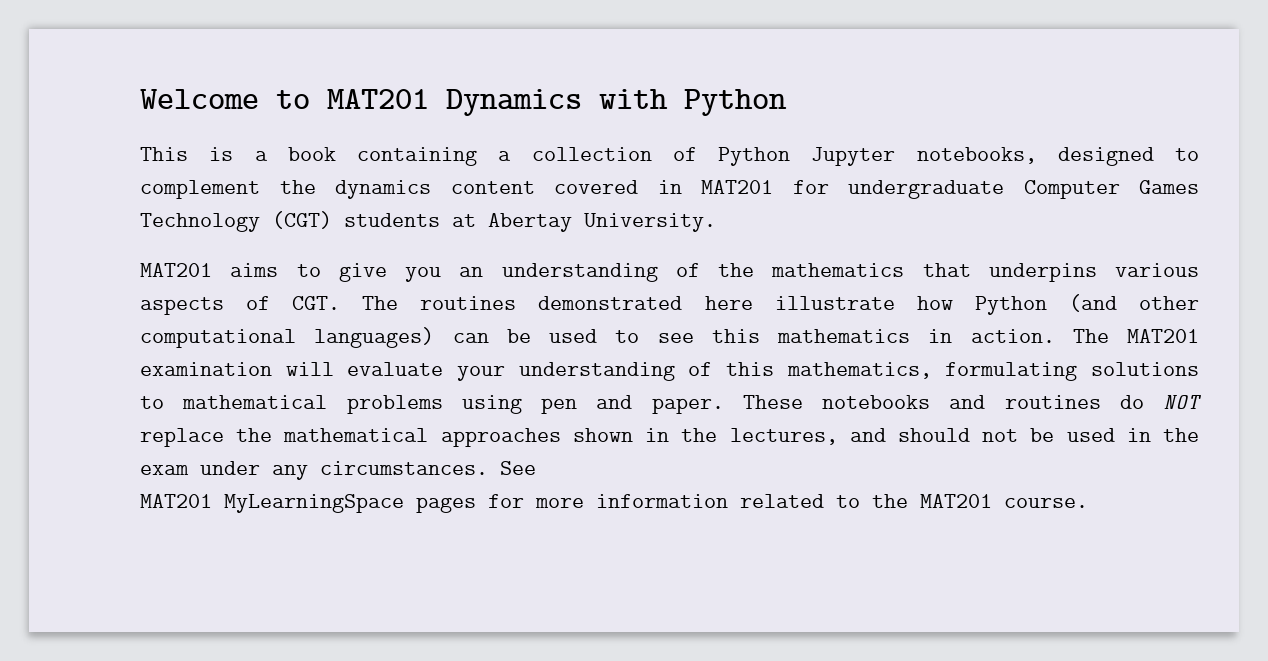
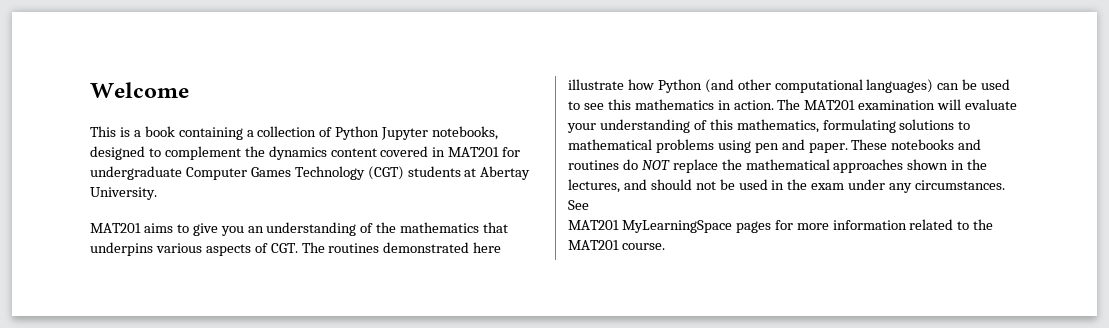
- Welcome to MAT201 Dynamics with Python
+ Welcome

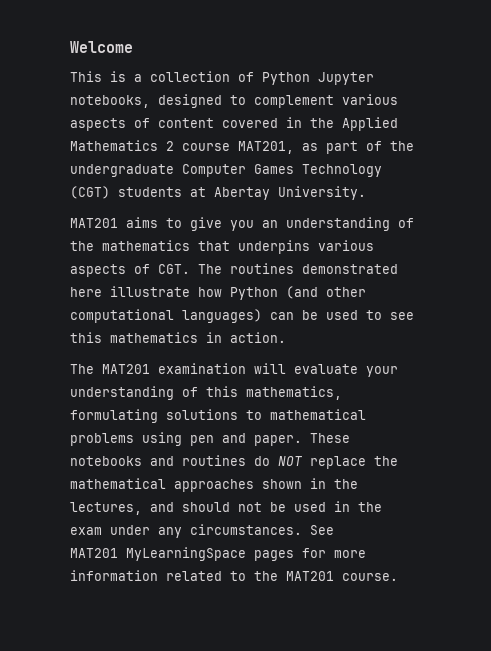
- This is a book containing a collection of Python Jupyter notebooks, designed to complement the dynamics content covered in MAT201 for undergraduate Computer Games Technology (CGT) students at Abertay University.
+ This is a collection of Python Jupyter notebooks, designed to complement various aspects of content covered in the Applied Mathematics 2 course MAT201, as part of the undergraduate Computer Games Technology (CGT) students at Abertay University.
- MAT201 aims to give you an understanding of the mathematics that underpins various aspects of CGT. The routines demonstrated here illustrate how Python (and other computational languages) can be used to see this mathematics in action. The MAT201 examination will evaluate your understanding of this mathematics, formulating solutions to mathematical problems using pen and paper.
+ MAT201 aims to give you an understanding of the mathematics that underpins various aspects of CGT. The routines demonstrated here illustrate how Python (and other computational languages) can be used to see this mathematics in action.
+ The MAT201 examination will evaluate your understanding of this mathematics, formulating solutions to mathematical problems using pen and paper.

